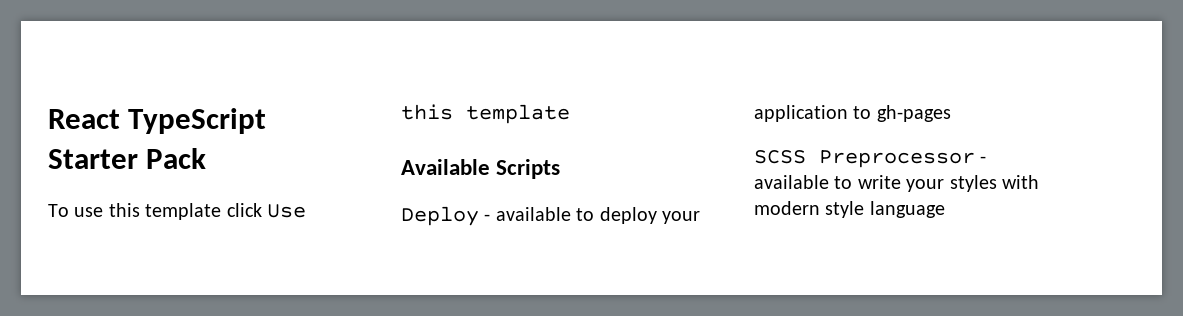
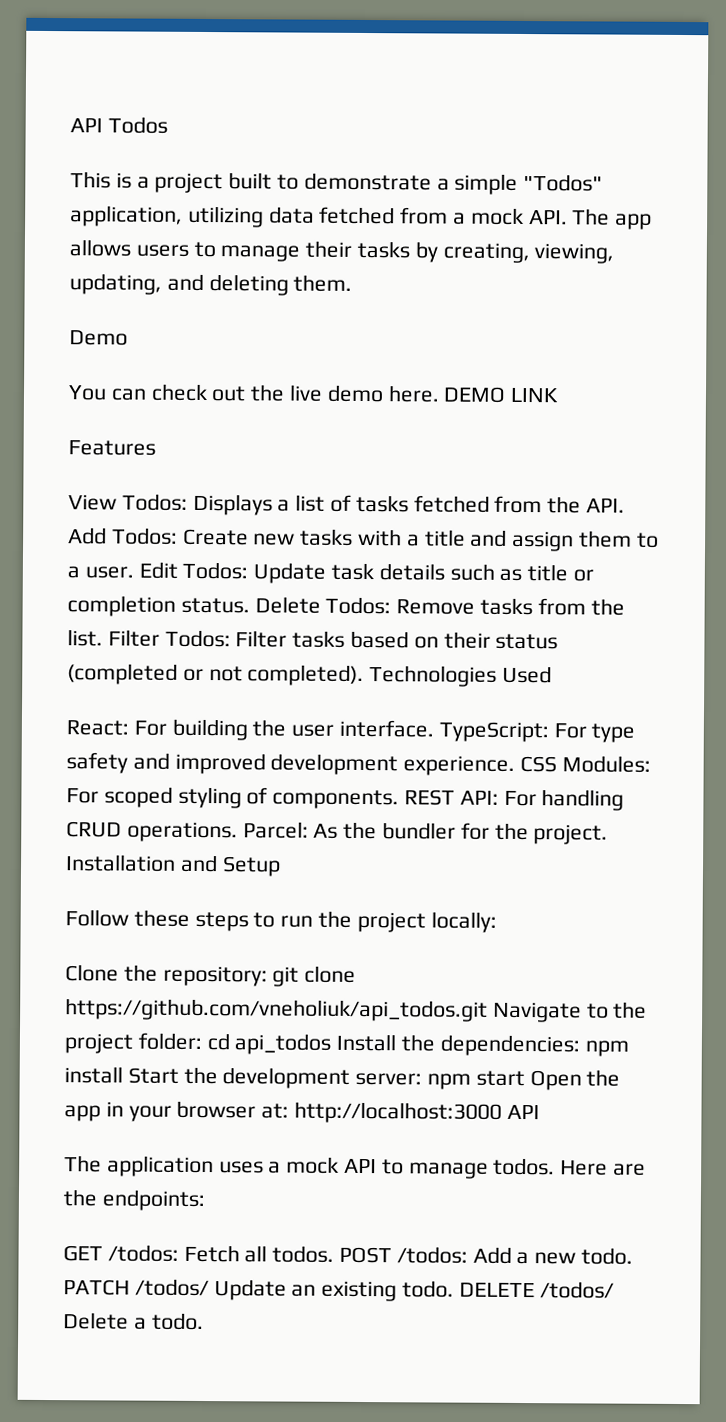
- React TypeScript Starter Pack
- To use this template click Use this template
- Available Scripts
- Deploy - available to deploy your application to gh-pages
- SCSS Preprocessor - available to write your styles with modern style language
+ API Todos
+ This is a project built to demonstrate a simple "Todos" application, utilizing data fetched from a mock API. The app allows users to manage their tasks by creating, viewing, updating, and deleting them.
+ Demo
+ You can check out the live demo here. DEMO LINK
+ Features
+ View Todos: Displays a list of tasks fetched from the API. Add Todos: Create new tasks with a title and assign them to a user. Edit Todos: Update task details such as title or completion status. Delete Todos: Remove tasks from the list. Filter Todos: Filter tasks based on their status (completed or not completed). Technologies Used
+ React: For building the user interface. TypeScript: For type safety and improved development experience. CSS Modules: For scoped styling of components. REST API: For handling CRUD operations. Parcel: As the bundler for the project. Installation and Setup
+ Follow these steps to run the project locally:
+ Clone the repository: git clone https://github.com/vneholiuk/api_todos.git Navigate to the project folder: cd api_todos Install the dependencies: npm install Start the development server: npm start Open the app in your browser at: http://localhost:3000 API
+ The application uses a mock API to manage todos. Here are the endpoints:
+ GET /todos: Fetch all todos. POST /todos: Add a new todo. PATCH /todos/ Update an existing todo. DELETE /todos/ Delete a todo.

